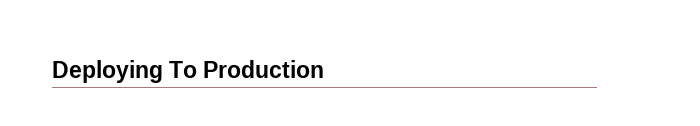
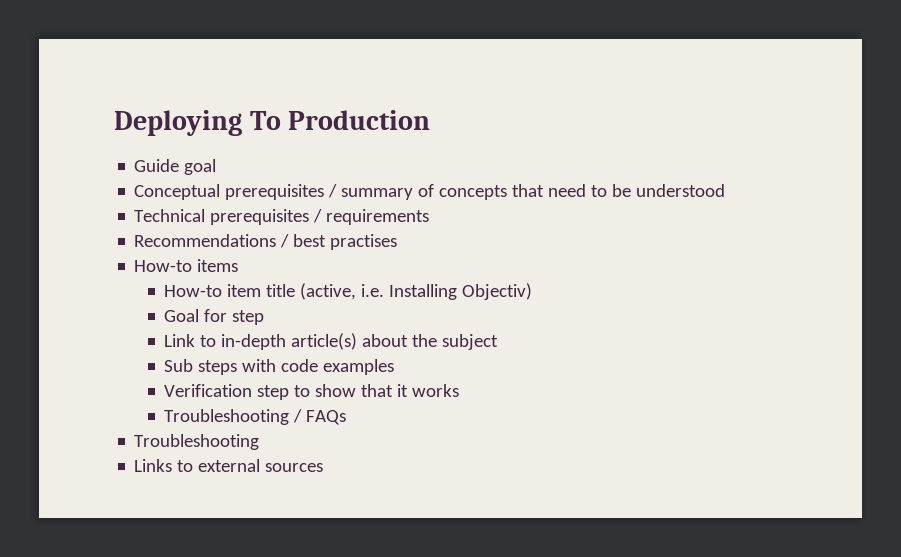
+ Guide goal
+ Conceptual prerequisites / summary of concepts that need to be understood
+ Technical prerequisites / requirements
+ Recommendations / best practises
+ How-to items
+ How-to item title (active, i.e. Installing Objectiv)
+ Goal for step
+ Link to in-depth article(s) about the subject
+ Sub steps with code examples
+ Verification step to show that it works
+ Troubleshooting / FAQs
+ Troubleshooting
+ Links to external sources

